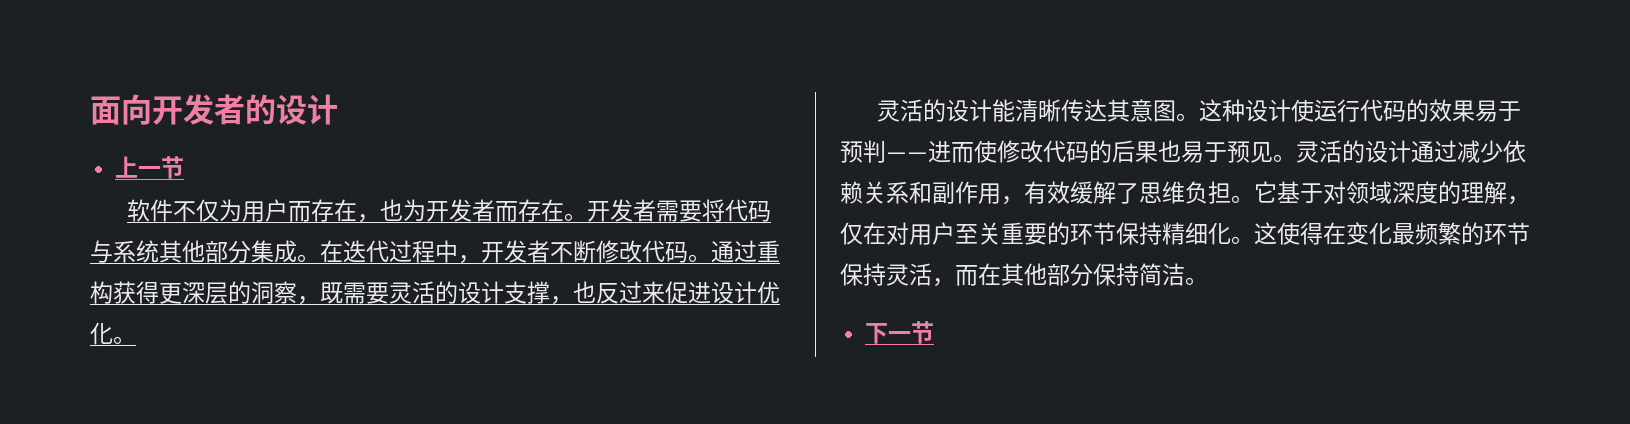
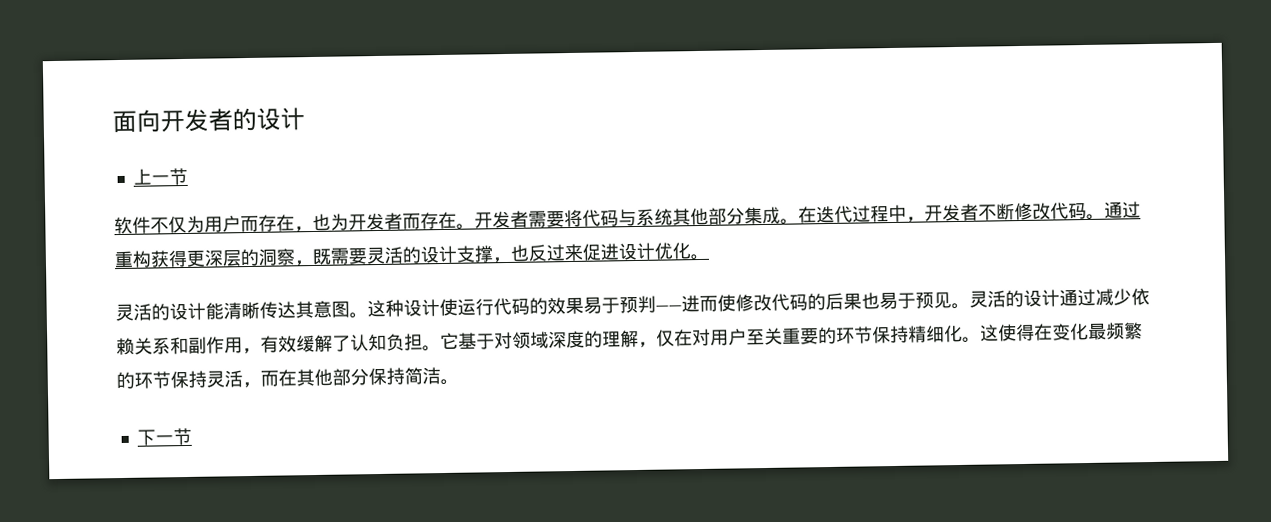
- 灵活的设计通过减少依赖关系和副作用，有效缓解了思维负担。
+ 灵活的设计通过减少依赖关系和副作用，有效缓解了认知负担。

